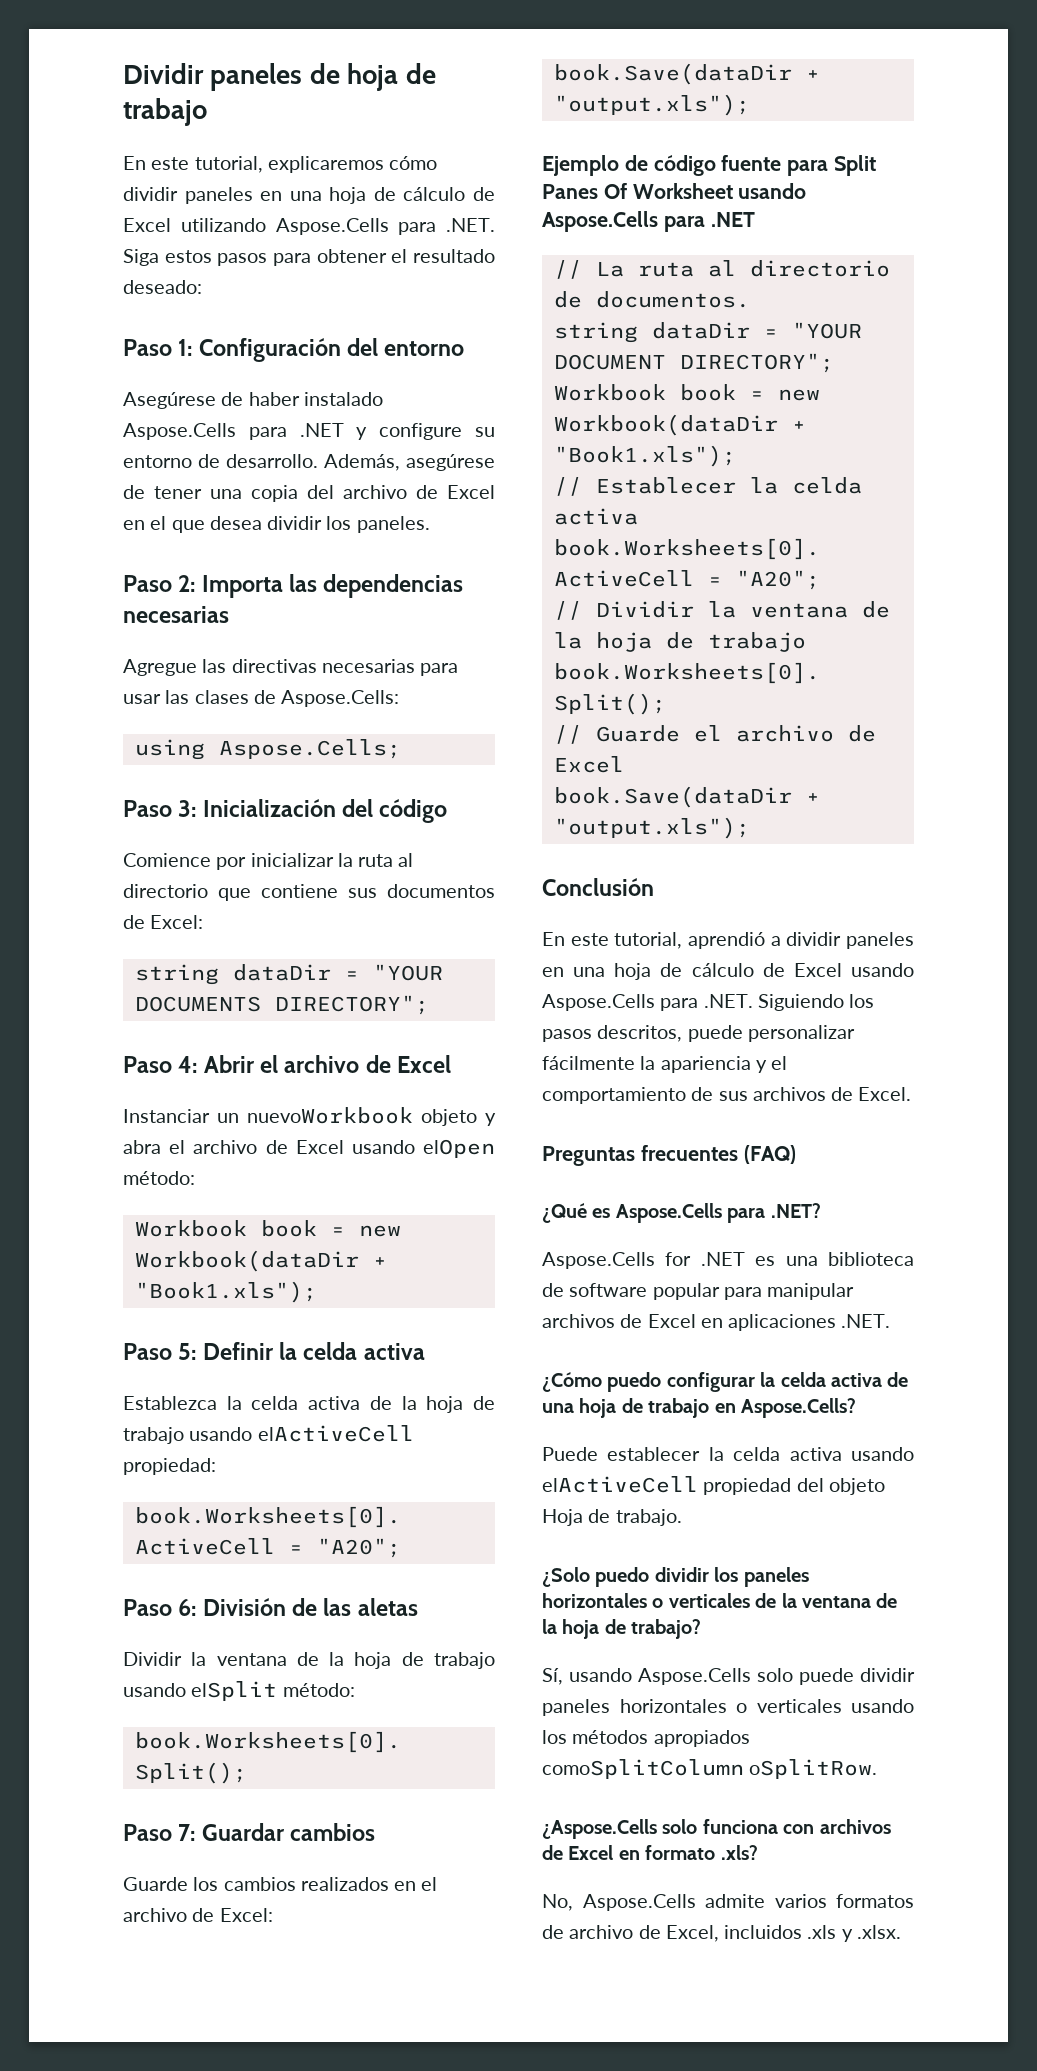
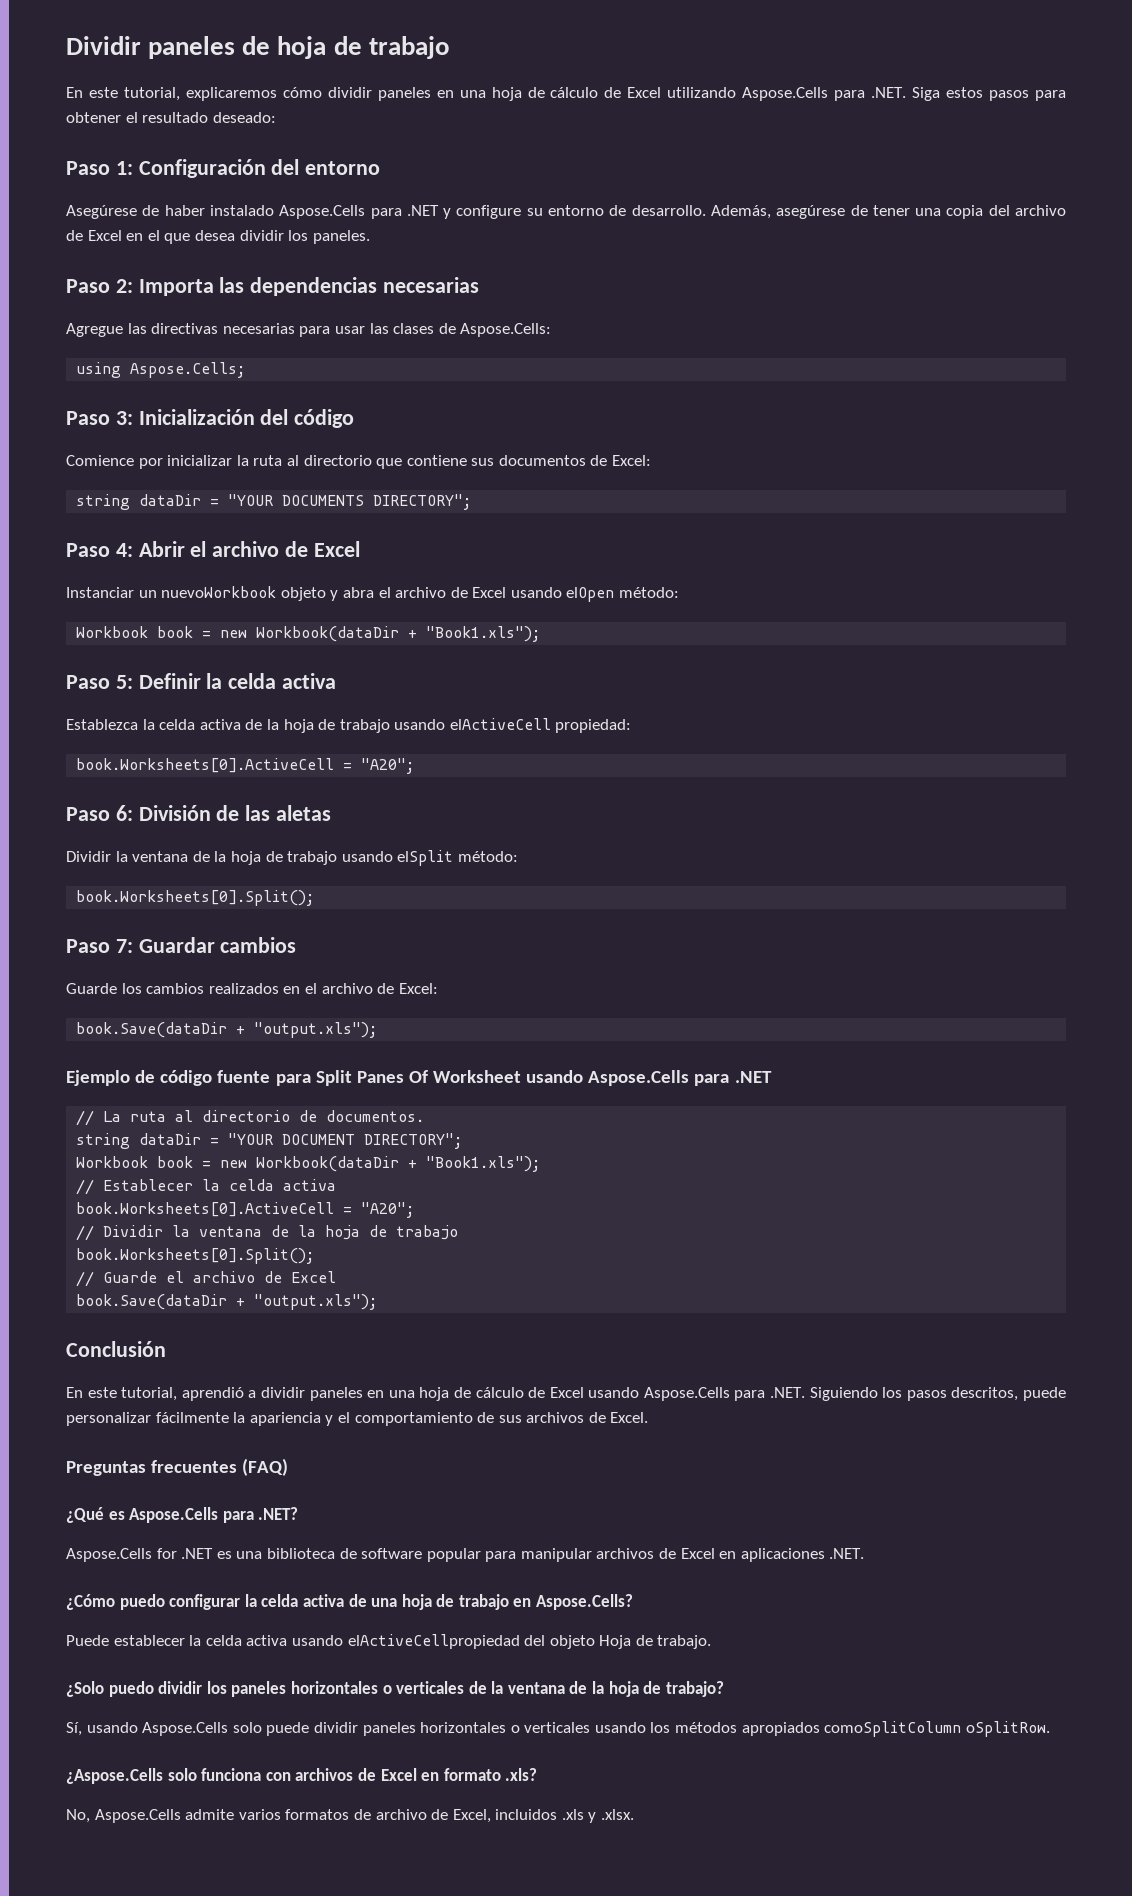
- Puede establecer la celda activa usando elActiveCell propiedad del objeto Hoja de trabajo.
+ Puede establecer la celda activa usando elActiveCellpropiedad del objeto Hoja de trabajo.

